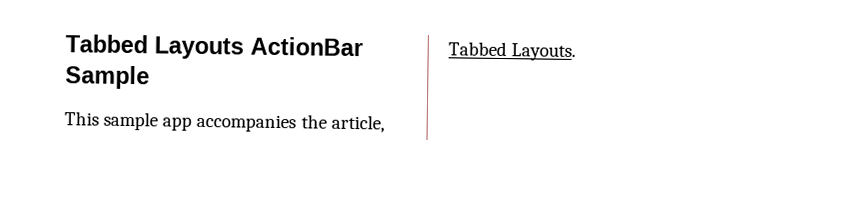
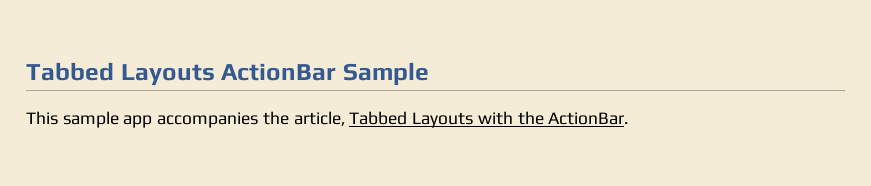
- This sample app accompanies the article, Tabbed Layouts.
+ This sample app accompanies the article, Tabbed Layouts with the ActionBar.

